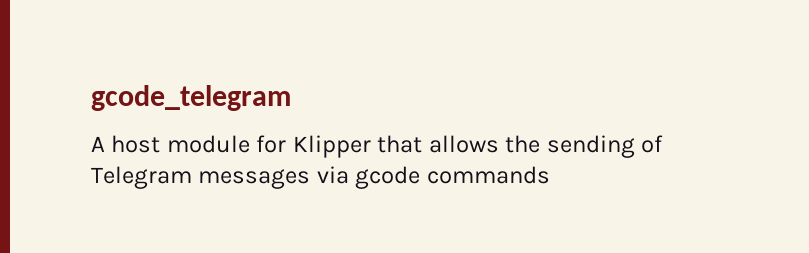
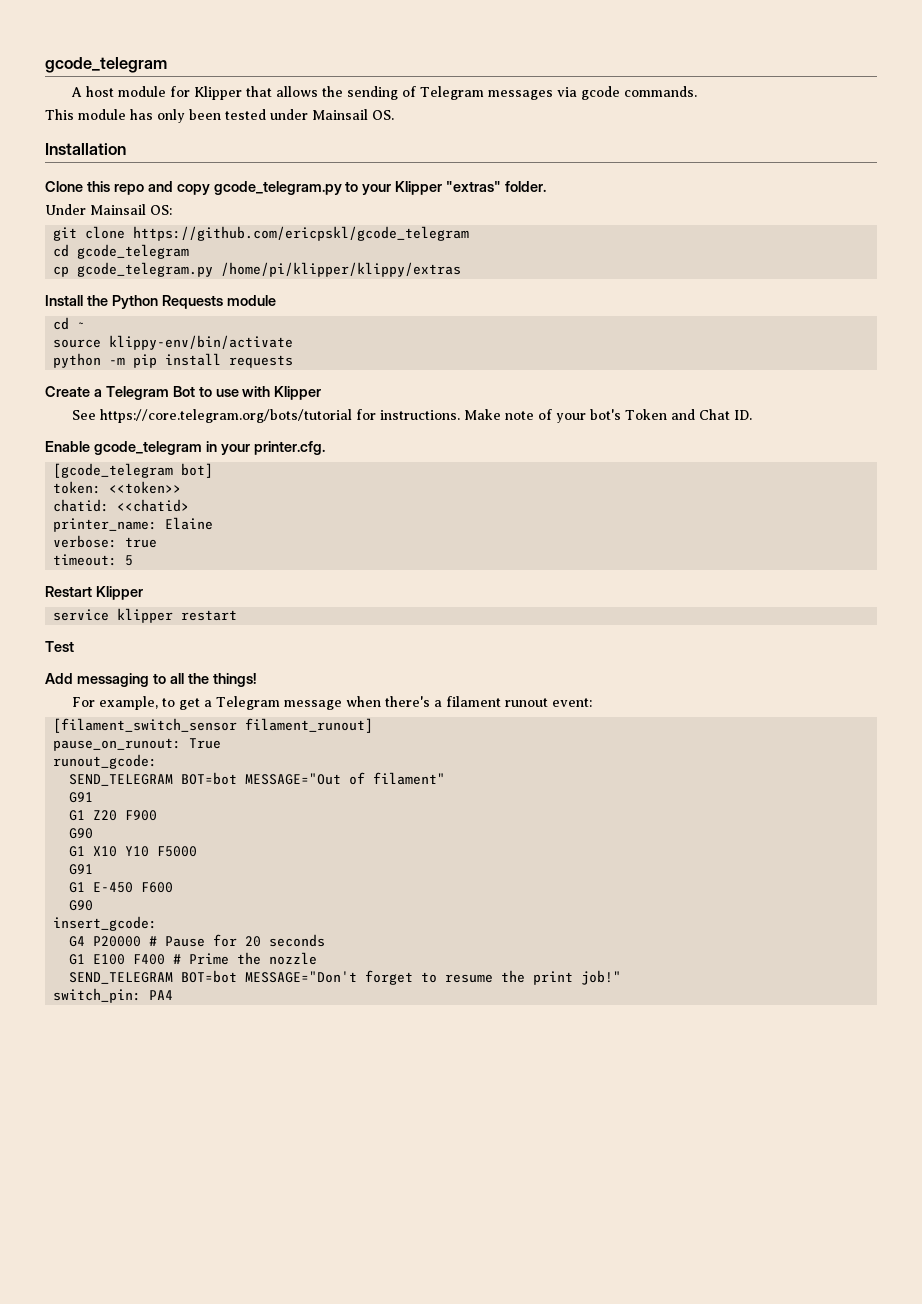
- A host module for Klipper that allows the sending of Telegram messages via gcode commands
+ A host module for Klipper that allows the sending of Telegram messages via gcode commands.
+ This module has only been tested under Mainsail OS.
+ Installation
+ Clone this repo and copy gcode_telegram.py to your Klipper "extras" folder.
+ Under Mainsail OS:
+ git clone https://github.com/ericpskl/gcode_telegram
+ cd gcode_telegram
+ cp gcode_telegram.py /home/pi/klipper/klippy/extras
+ Install the Python Requests module
+ cd ~
+ source klippy-env/bin/activate
+ python -m pip install requests
+ Create a Telegram Bot to use with Klipper
+ See https://core.telegram.org/bots/tutorial for instructions. Make note of your bot's Token and Chat ID.
+ Enable gcode_telegram in your printer.cfg.
+ [gcode_telegram bot]
+ token: <<token>>
+ chatid: <<chatid>
+ printer_name: Elaine
+ verbose: true
+ timeout: 5
+ Restart Klipper
+ service klipper restart
+ Test
+ Add messaging to all the things!
+ For example, to get a Telegram message when there's a filament runout event:
+ [filament_switch_sensor filament_runout]
+ pause_on_runout: True
+ runout_gcode:
+ SEND_TELEGRAM BOT=bot MESSAGE="Out of filament"
+ G91
+ G1 Z20 F900
+ G90
+ G1 X10 Y10 F5000
+ G91
+ G1 E-450 F600
+ G90
+ insert_gcode:
+ G4 P20000 # Pause for 20 seconds
+ G1 E100 F400 # Prime the nozzle
+ SEND_TELEGRAM BOT=bot MESSAGE="Don't forget to resume the print job!"
+ switch_pin: PA4

